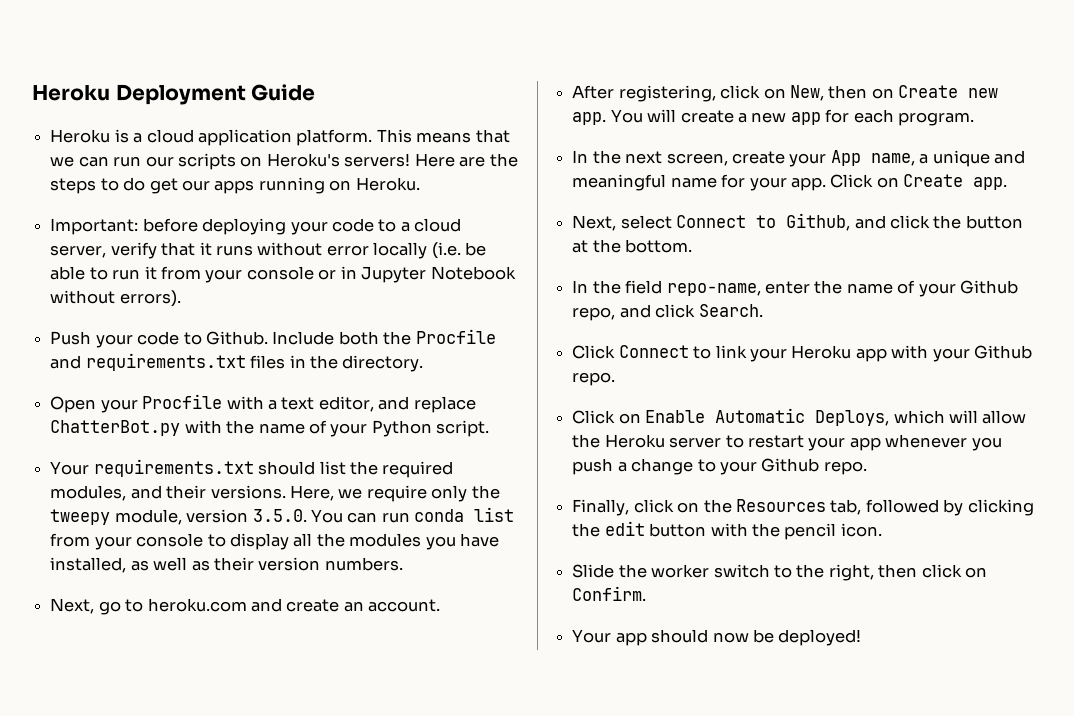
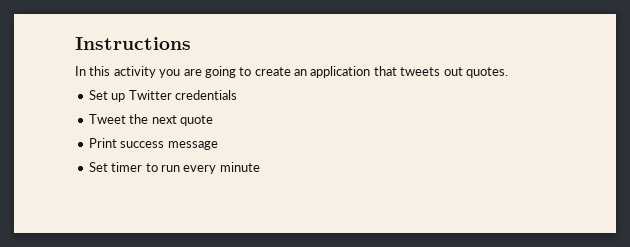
- Heroku Deployment Guide
- Heroku is a cloud application platform. This means that we can run our scripts on Heroku's servers! Here are the steps to do get our apps running on Heroku.
- Important: before deploying your code to a cloud server, verify that it runs without error locally (i.e. be able to run it from your console or in Jupyter Notebook without errors).
- Push your code to Github. Include both the Procfile and requirements.txt files in the directory.
- Open your Procfile with a text editor, and replace ChatterBot.py with the name of your Python script.
- Your requirements.txt should list the required modules, and their versions. Here, we require only the tweepy module, version 3.5.0. You can run conda list from your console to display all the modules you have installed, as well as their version numbers.
- Next, go to heroku.com and create an account.
- After registering, click on New, then on Create new app. You will create a new app for each program.
- In the next screen, create your App name, a unique and meaningful name for your app. Click on Create app.
- Next, select Connect to Github, and click the button at the bottom.
- In the field repo-name, enter the name of your Github repo, and click Search.
- Click Connect to link your Heroku app with your Github repo.
- Click on Enable Automatic Deploys, which will allow the Heroku server to restart your app whenever you push a change to your Github repo.
- Finally, click on the Resources tab, followed by clicking the edit button with the pencil icon.
- Slide the worker switch to the right, then click on Confirm.
- Your app should now be deployed!
+ Instructions
+ In this activity you are going to create an application that tweets out quotes.
+ Set up Twitter credentials
+ Tweet the next quote
+ Print success message
+ Set timer to run every minute

